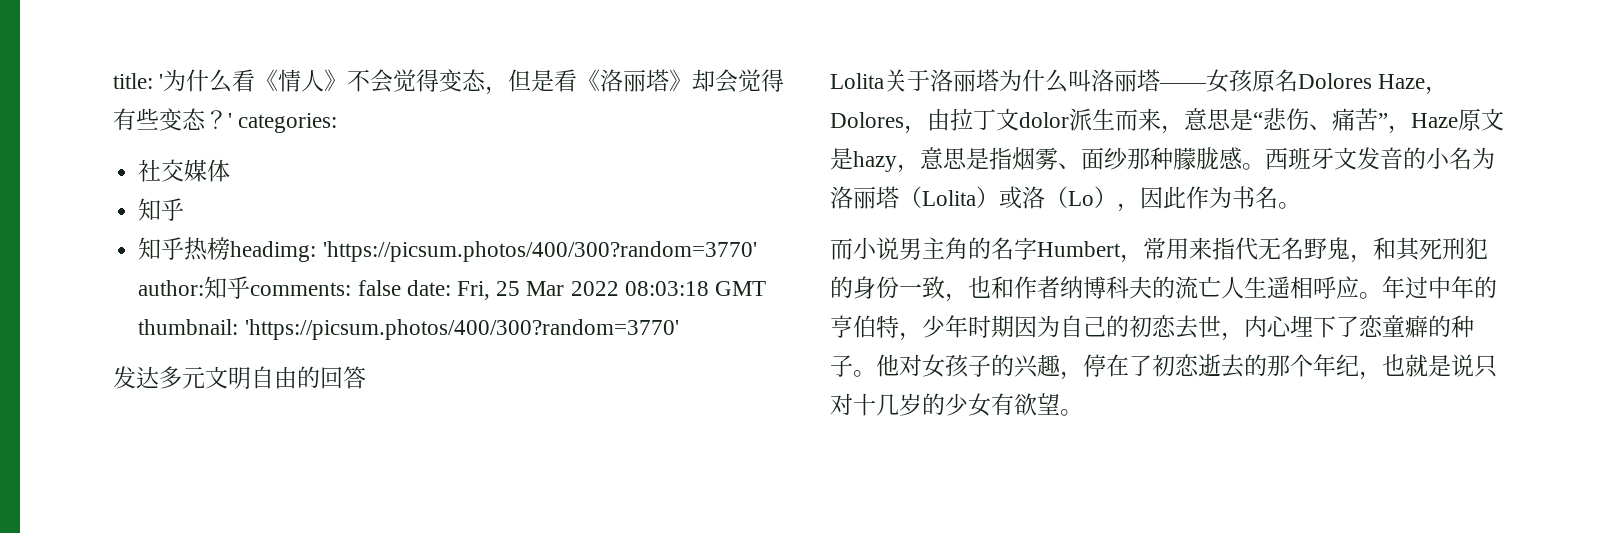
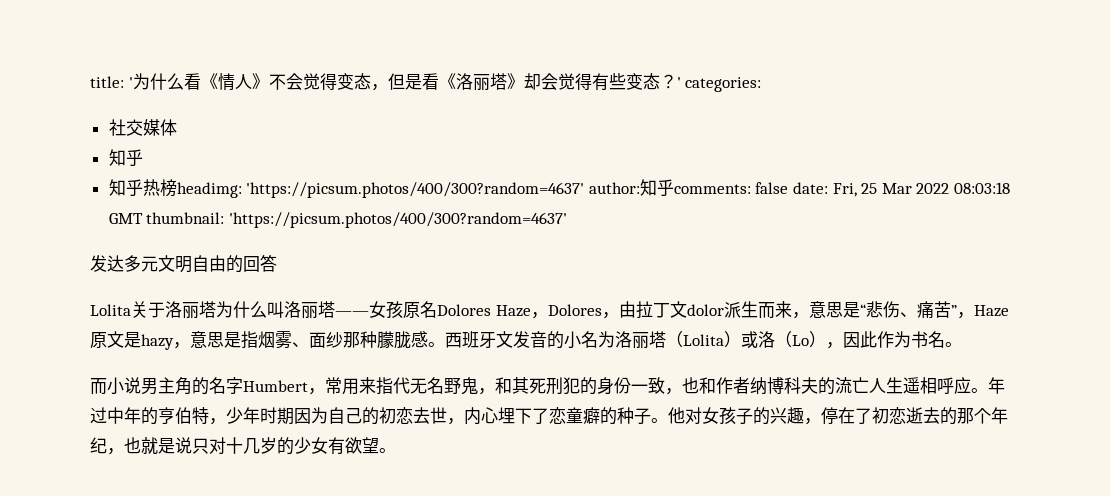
- 知乎热榜headimg: 'https://picsum.photos/400/300?random=3770' author:知乎comments: false date: Fri, 25 Mar 2022 08:03:18 GMT thumbnail: 'https://picsum.photos/400/300?random=3770'
+ 知乎热榜headimg: 'https://picsum.photos/400/300?random=4637' author:知乎comments: false date: Fri, 25 Mar 2022 08:03:18 GMT thumbnail: 'https://picsum.photos/400/300?random=4637'

